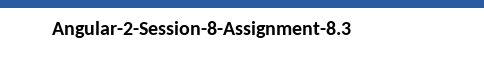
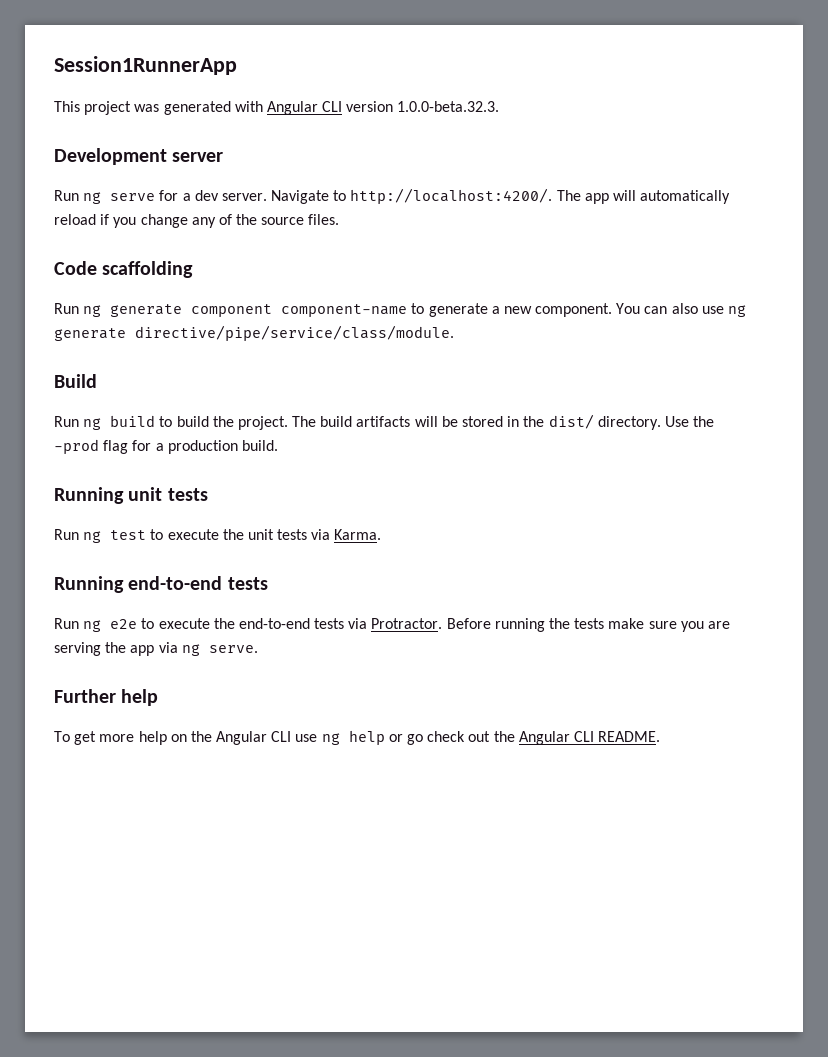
- Angular-2-Session-8-Assignment-8.3
+ Session1RunnerApp
+ This project was generated with Angular CLI version 1.0.0-beta.32.3.
+ Development server
+ Run ng serve for a dev server. Navigate to http://localhost:4200/. The app will automatically reload if you change any of the source files.
+ Code scaffolding
+ Run ng generate component component-name to generate a new component. You can also use ng generate directive/pipe/service/class/module.
+ Build
+ Run ng build to build the project. The build artifacts will be stored in the dist/ directory. Use the -prod flag for a production build.
+ Running unit tests
+ Run ng test to execute the unit tests via Karma.
+ Running end-to-end tests
+ Run ng e2e to execute the end-to-end tests via Protractor. Before running the tests make sure you are serving the app via ng serve.
+ Further help
+ To get more help on the Angular CLI use ng help or go check out the Angular CLI README.

